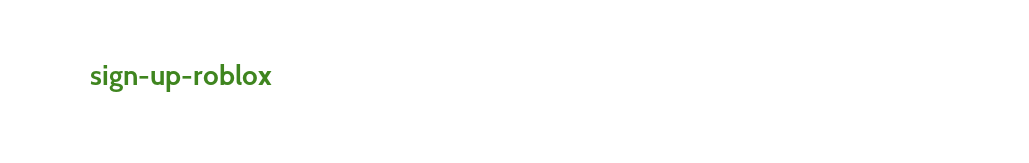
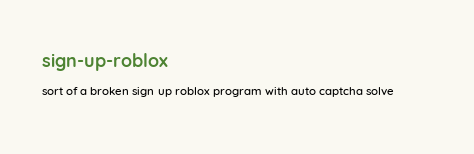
+ sort of a broken sign up roblox program with auto captcha solve

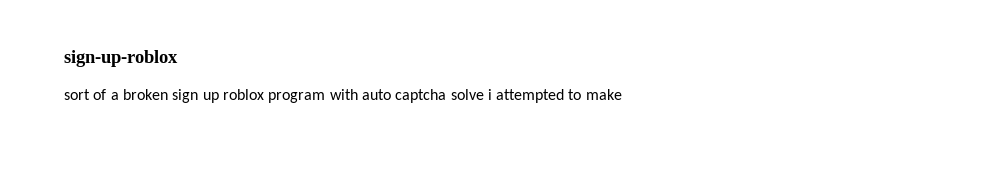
- sort of a broken sign up roblox program with auto captcha solve
+ sort of a broken sign up roblox program with auto captcha solve i attempted to make

